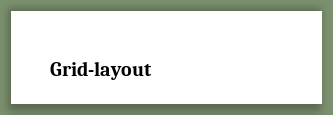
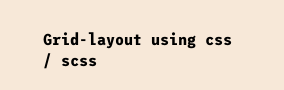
- Grid-layout
+ Grid-layout using css / scss

